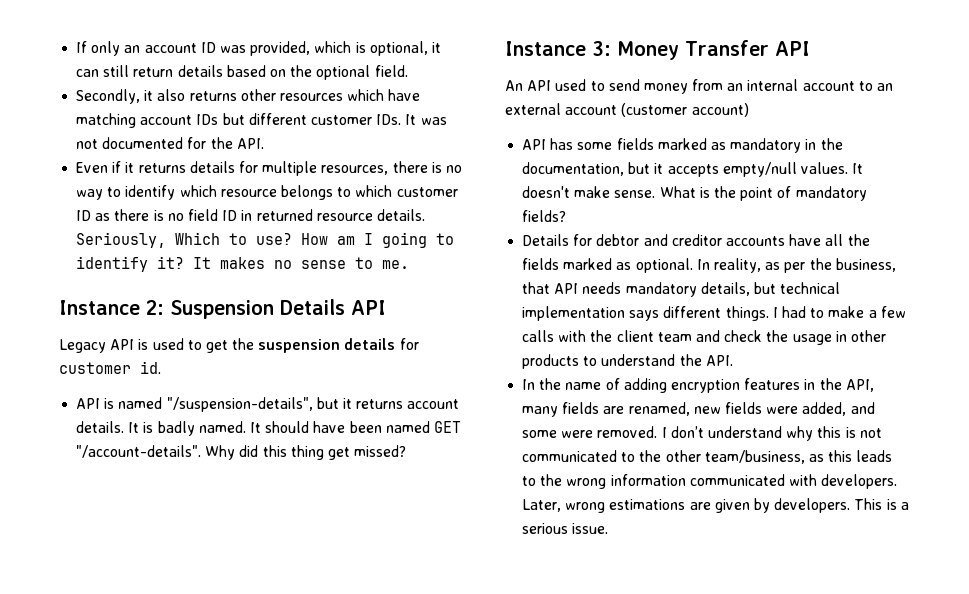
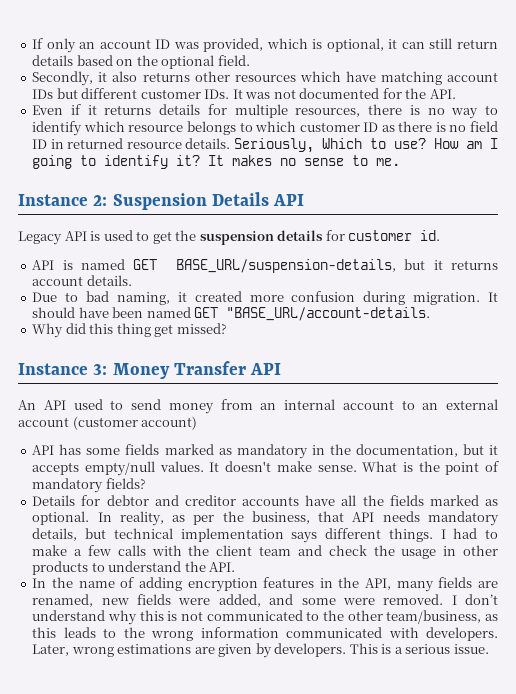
- API is named "/suspension-details", but it returns account details. It is badly named.
+ API is named GET BASE_URL/suspension-details, but it returns account details.
+ Due to bad naming, it created more confusion during migration.
- It should have been named GET "/account-details". Why did this thing get missed?
+ It should have been named GET "BASE_URL/account-details.
+ Why did this thing get missed?

